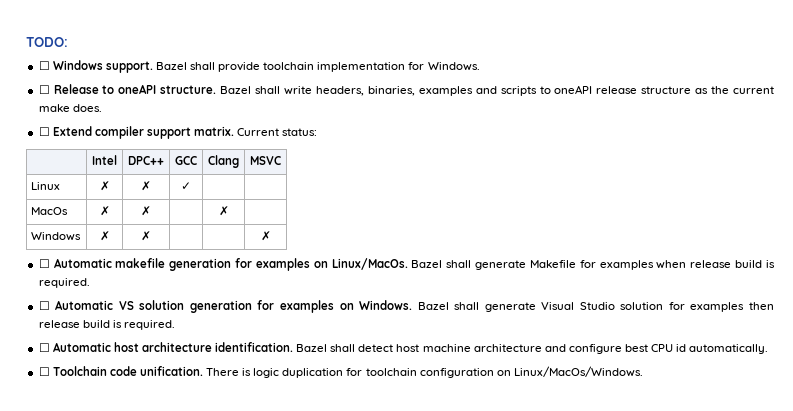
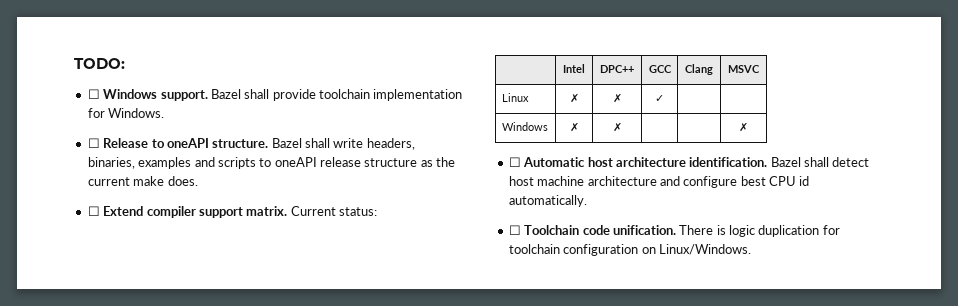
- MacOs | ✗ | ✗ | | ✗ |
- ☐ Automatic makefile generation for examples on Linux/MacOs. Bazel shall generate Makefile for examples when release build is required.
- ☐ Automatic VS solution generation for examples on Windows. Bazel shall generate Visual Studio solution for examples then release build is required.
- There is logic duplication for toolchain configuration on Linux/MacOs/Windows.
+ There is logic duplication for toolchain configuration on Linux/Windows.

